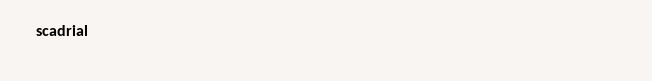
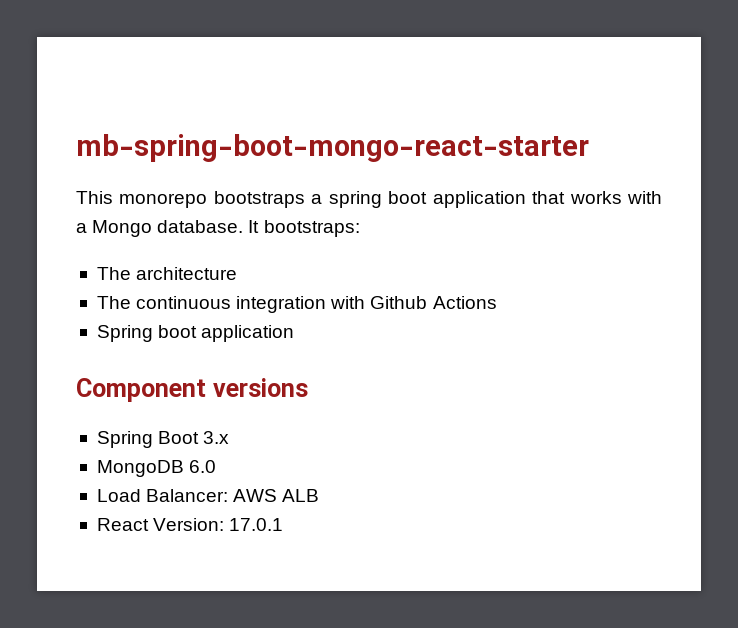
- scadrial
+ mb-spring-boot-mongo-react-starter
+ This monorepo bootstraps a spring boot application that works with a Mongo database. It bootstraps:
+ The architecture
+ The continuous integration with Github Actions
+ Spring boot application
+ Component versions
+ Spring Boot 3.x
+ MongoDB 6.0
+ Load Balancer: AWS ALB
+ React Version: 17.0.1

